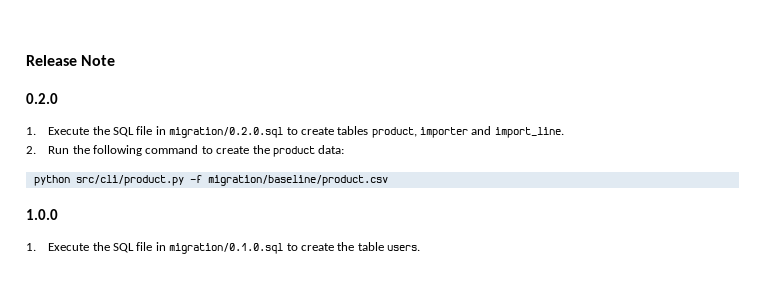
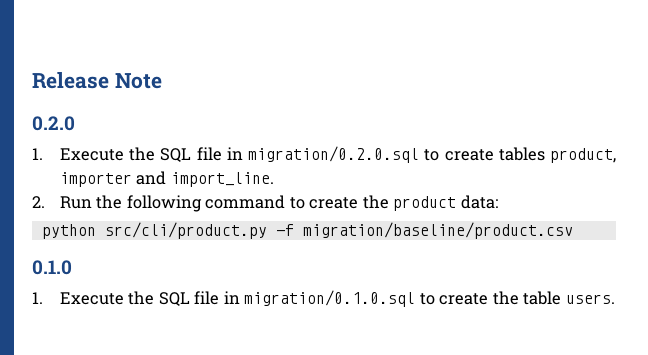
- 1.0.0
+ 0.1.0

